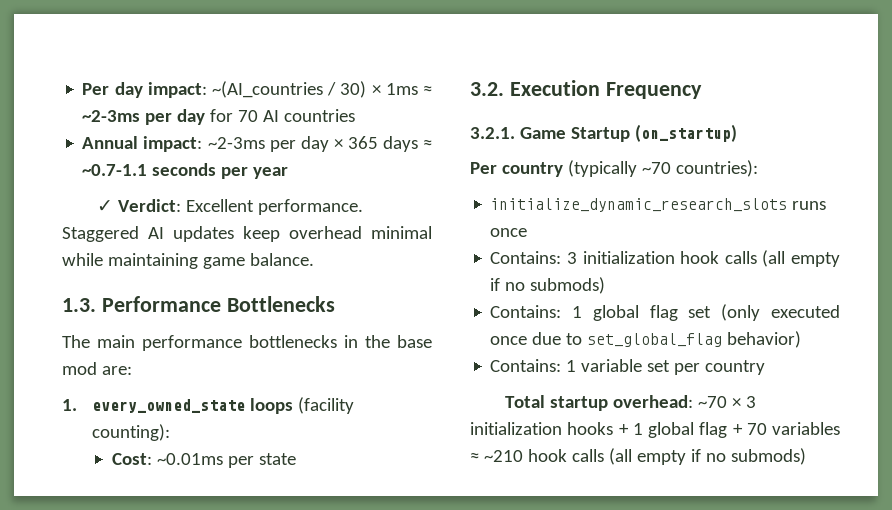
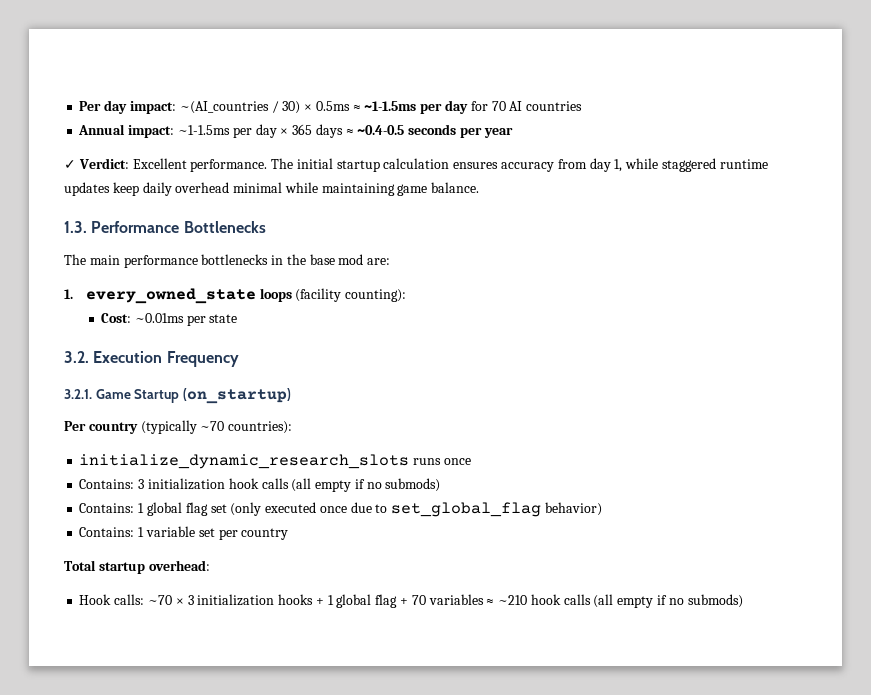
- Per day impact: ~(AI_countries / 30) × 1ms ≈ ~2-3ms per day for 70 AI countries
+ Per day impact: ~(AI_countries / 30) × 0.5ms ≈ ~1-1.5ms per day for 70 AI countries
- Annual impact: ~2-3ms per day × 365 days ≈ ~0.7-1.1 seconds per year
+ Annual impact: ~1-1.5ms per day × 365 days ≈ ~0.4-0.5 seconds per year
- Staggered AI updates keep overhead minimal while maintaining game balance.
+ The initial startup calculation ensures accuracy from day 1, while staggered runtime updates keep daily overhead minimal while maintaining game balance.
- Total startup overhead: ~70 × 3 initialization hooks + 1 global flag + 70 variables ≈ ~210 hook calls (all empty if no submods)
+ Total startup overhead:
+ Hook calls: ~70 × 3 initialization hooks + 1 global flag + 70 variables ≈ ~210 hook calls (all empty if no submods)

